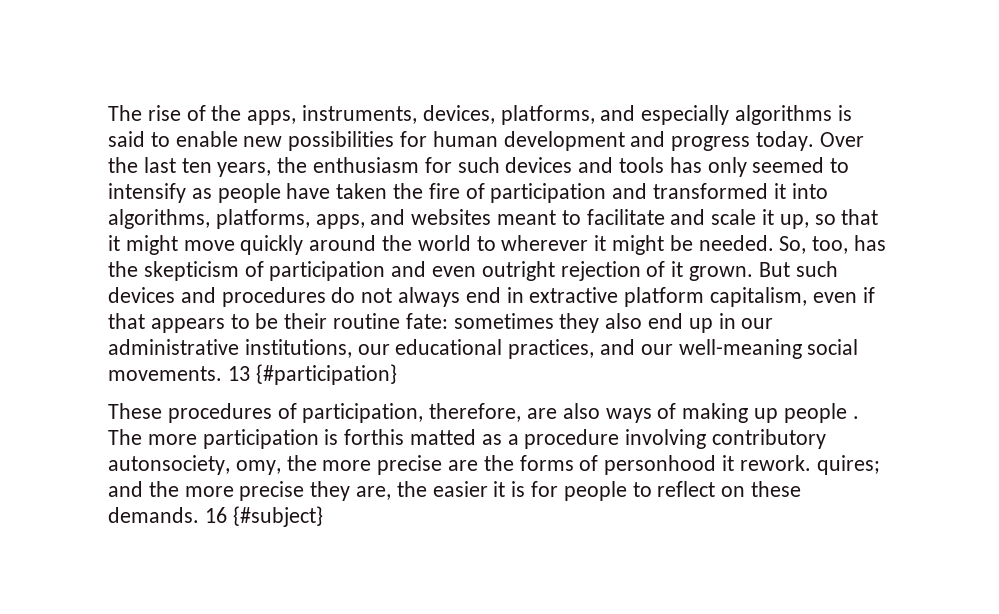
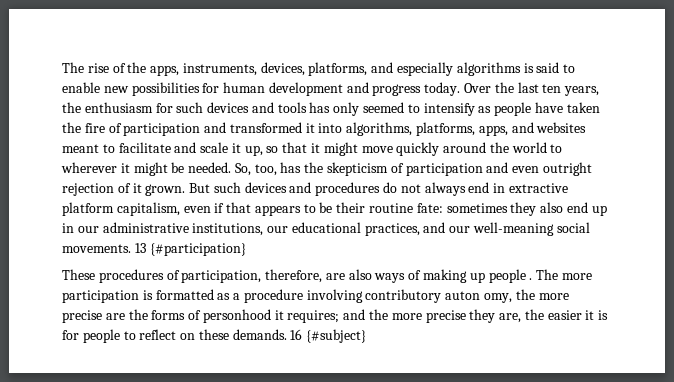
- The more participation is forthis matted as a procedure involving contributory autonsociety, omy, the more precise are the forms of personhood it rework. quires; and the more precise they are, the easier it is for people to reflect on these demands.
+ The more participation is formatted as a procedure involving contributory auton omy, the more precise are the forms of personhood it requires; and the more precise they are, the easier it is for people to reflect on these demands.

